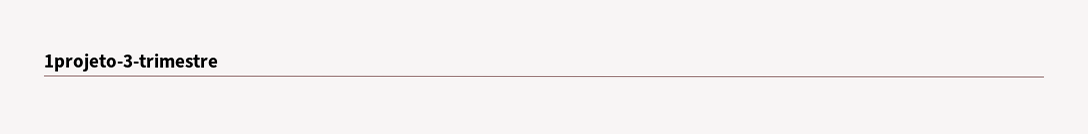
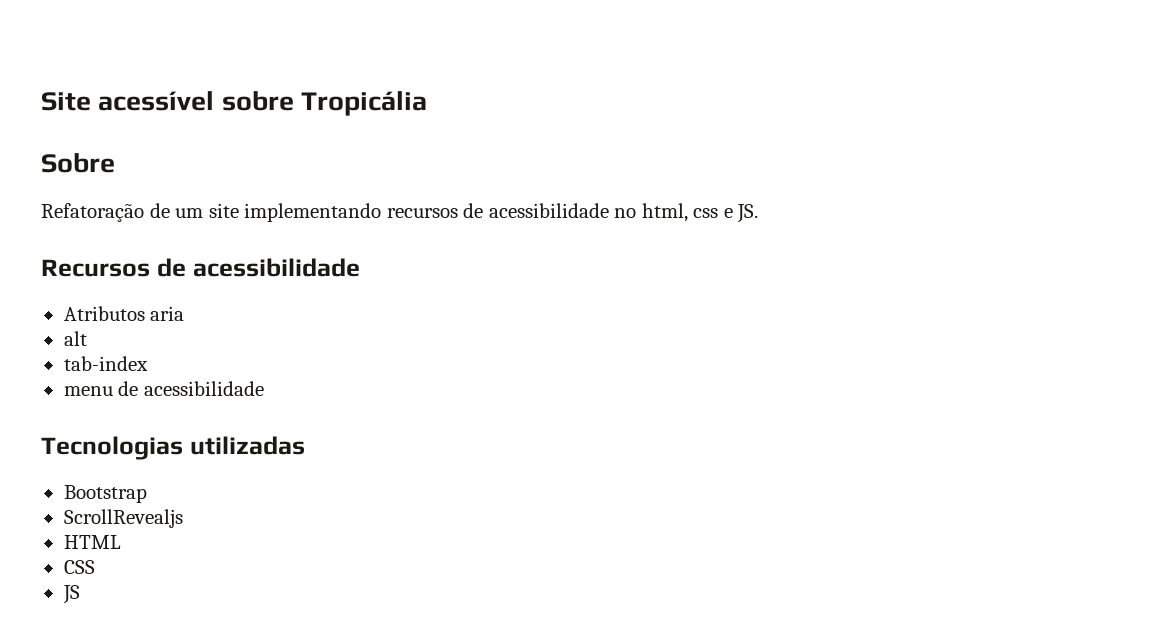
- 1projeto-3-trimestre
+ Site acessível sobre Tropicália
+ Sobre
+ Refatoração de um site implementando recursos de acessibilidade no html, css e JS.
+ Recursos de acessibilidade
+ Atributos aria
+ alt
+ tab-index
+ menu de acessibilidade
+ Tecnologias utilizadas
+ Bootstrap
+ ScrollRevealjs
+ HTML
+ CSS
+ JS

